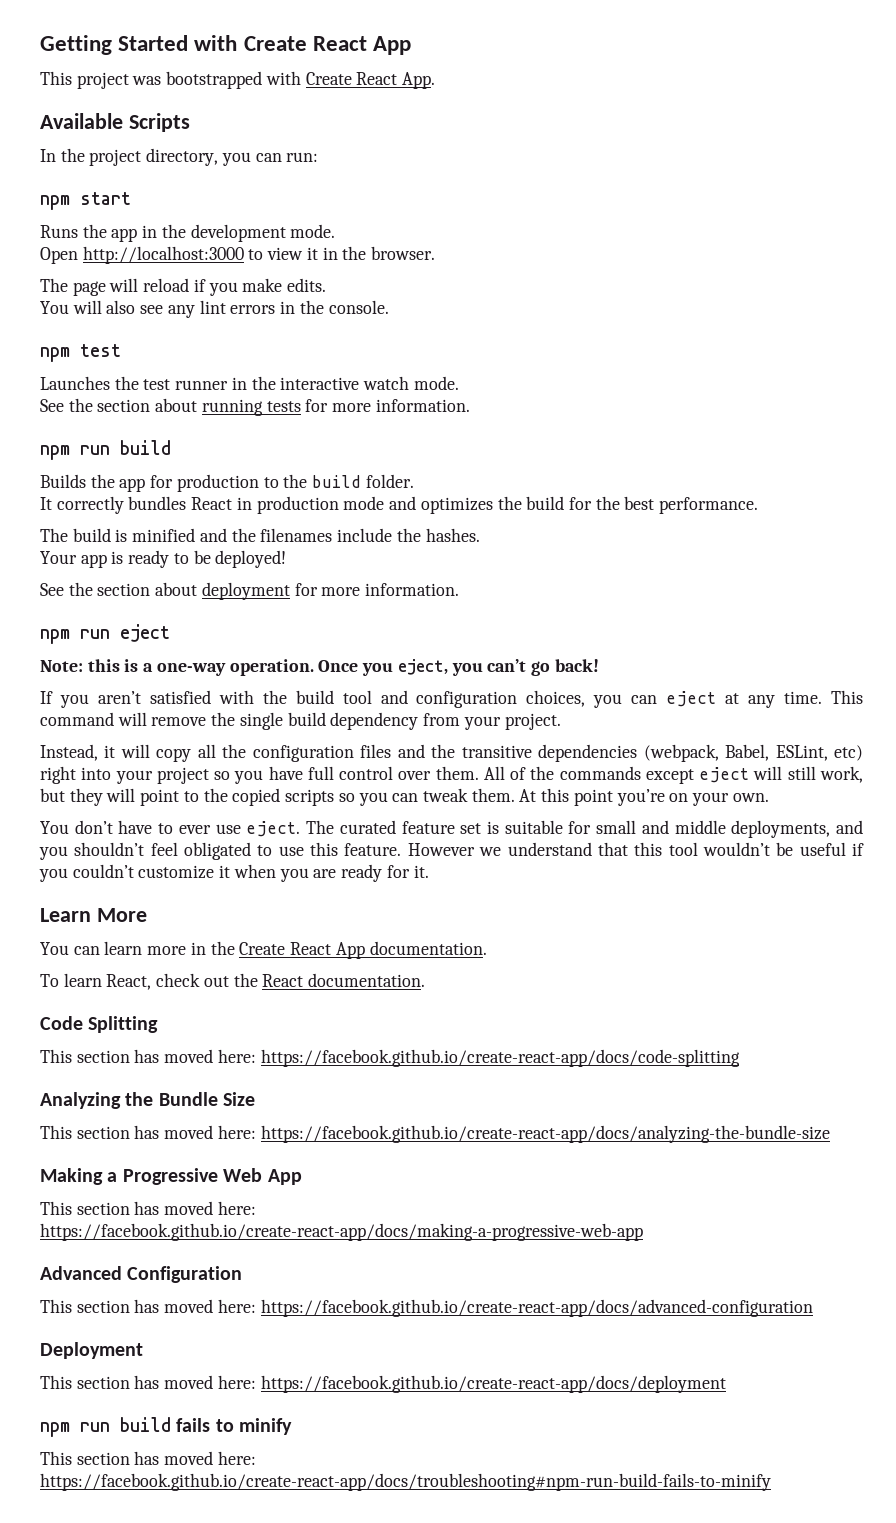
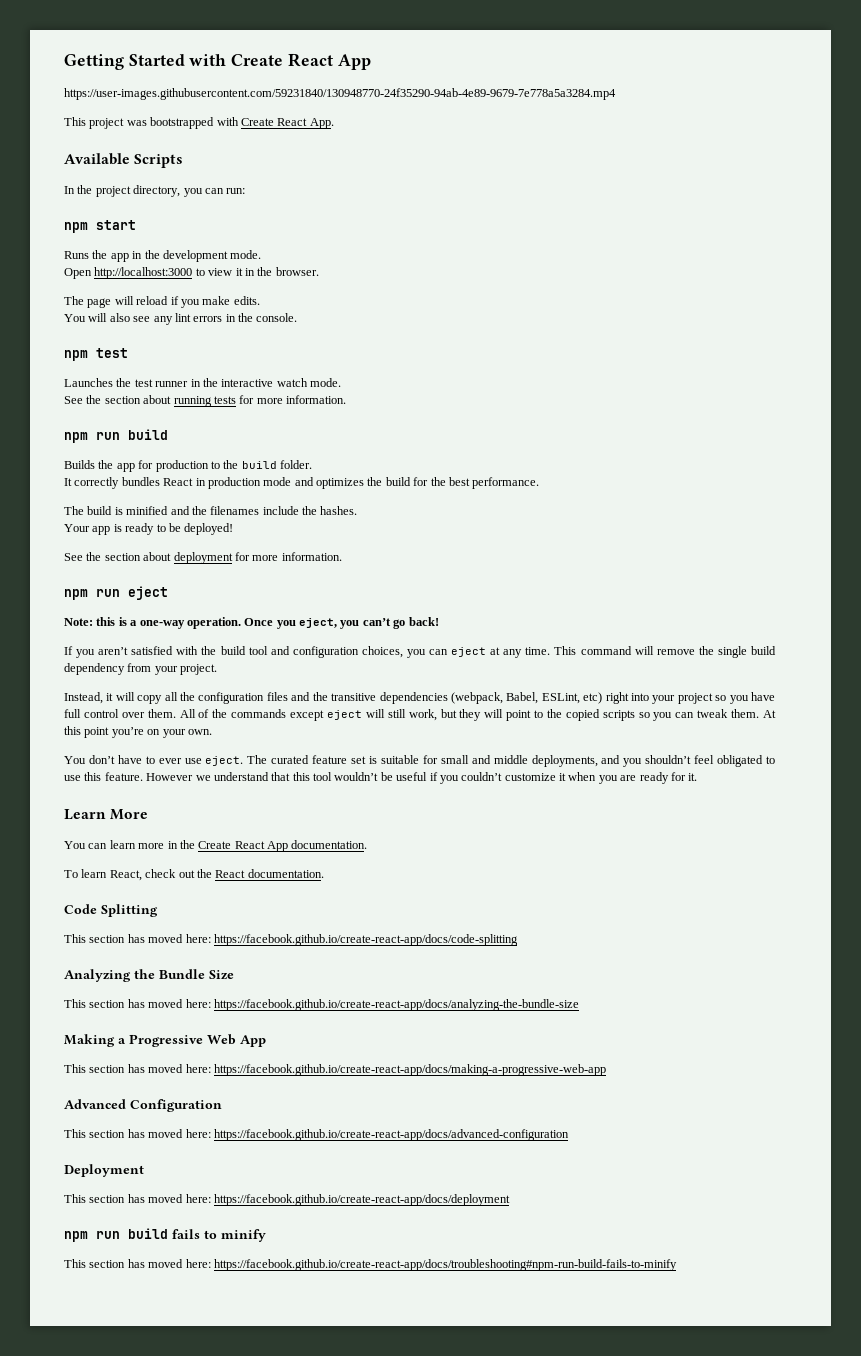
+ https://user-images.githubusercontent.com/59231840/130948770-24f35290-94ab-4e89-9679-7e778a5a3284.mp4

